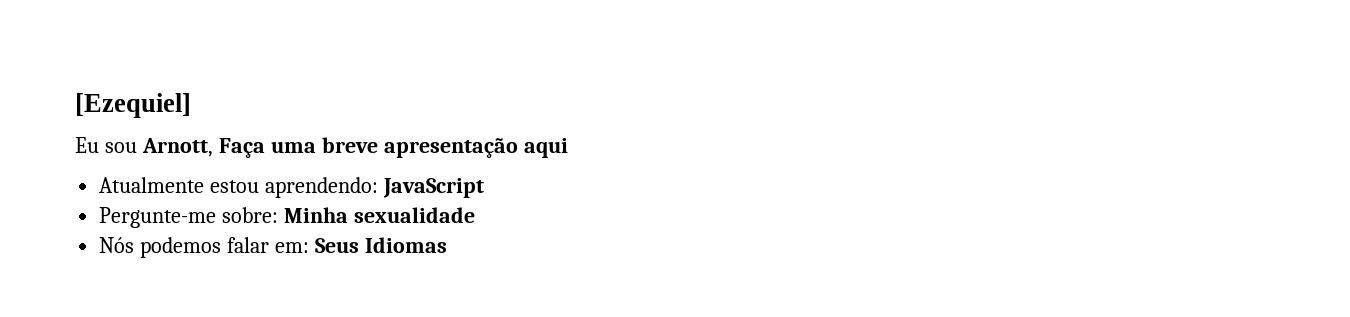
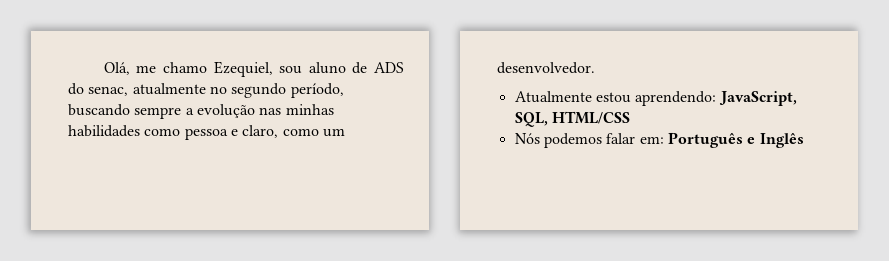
- [Ezequiel]
- Eu sou Arnott, Faça uma breve apresentação aqui
- Atualmente estou aprendendo: JavaScript
- Pergunte-me sobre: Minha sexualidade
+ Olá, me chamo Ezequiel, sou aluno de ADS do senac, atualmente no segundo período, buscando sempre a evolução nas minhas habilidades como pessoa e claro, como um desenvolvedor.
+ Atualmente estou aprendendo: JavaScript, SQL, HTML/CSS
- Nós podemos falar em: Seus Idiomas
+ Nós podemos falar em: Português e Inglês

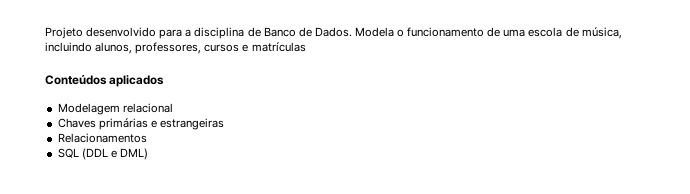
- Olá, me chamo Ezequiel, sou aluno de ADS do senac, atualmente no segundo período, buscando sempre a evolução nas minhas habilidades como pessoa e claro, como um desenvolvedor.
- Atualmente estou aprendendo: JavaScript, SQL, HTML/CSS
- Nós podemos falar em: Português e Inglês
+ Projeto desenvolvido para a disciplina de Banco de Dados. Modela o funcionamento de uma escola de música, incluindo alunos, professores, cursos e matrículas
+ Conteúdos aplicados
+ Modelagem relacional
+ Chaves primárias e estrangeiras
+ Relacionamentos
+ SQL (DDL e DML)

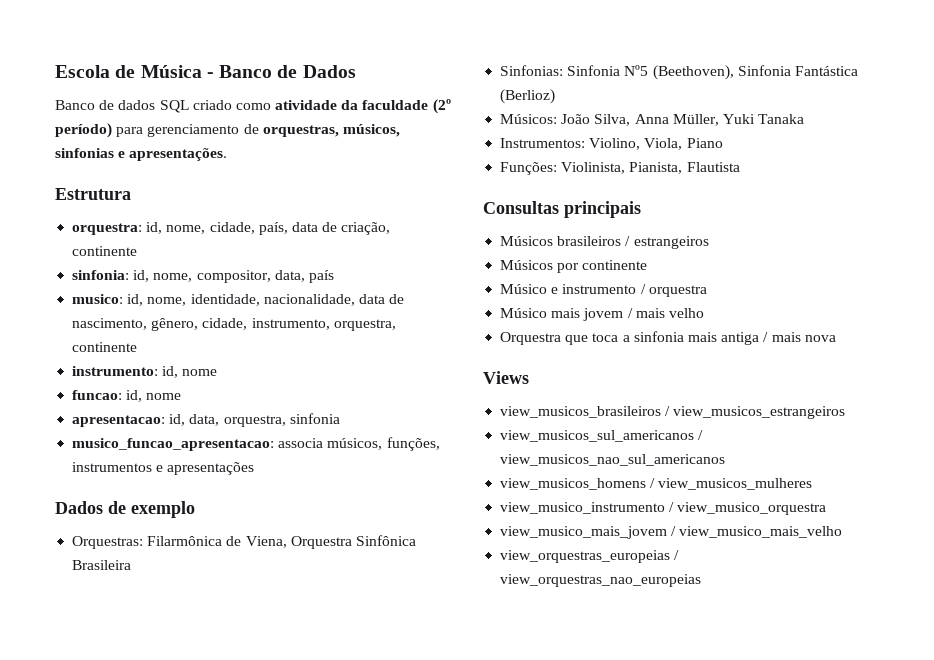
- Projeto desenvolvido para a disciplina de Banco de Dados. Modela o funcionamento de uma escola de música, incluindo alunos, professores, cursos e matrículas
- Conteúdos aplicados
- Modelagem relacional
- Chaves primárias e estrangeiras
- Relacionamentos
- SQL (DDL e DML)
+ Escola de Música - Banco de Dados
+ Banco de dados SQL criado como atividade da faculdade (2º período) para gerenciamento de orquestras, músicos, sinfonias e apresentações.
+ Estrutura
+ orquestra: id, nome, cidade, país, data de criação, continente
+ sinfonia: id, nome, compositor, data, país
+ musico: id, nome, identidade, nacionalidade, data de nascimento, gênero, cidade, instrumento, orquestra, continente
+ instrumento: id, nome
+ funcao: id, nome
+ apresentacao: id, data, orquestra, sinfonia
+ musico_funcao_apresentacao: associa músicos, funções, instrumentos e apresentações
+ Dados de exemplo
+ Orquestras: Filarmônica de Viena, Orquestra Sinfônica Brasileira
+ Sinfonias: Sinfonia Nº5 (Beethoven), Sinfonia Fantástica (Berlioz)
+ Músicos: João Silva, Anna Müller, Yuki Tanaka
+ Instrumentos: Violino, Viola, Piano
+ Funções: Violinista, Pianista, Flautista
+ Consultas principais
+ Músicos brasileiros / estrangeiros
+ Músicos por continente
+ Músico e instrumento / orquestra
+ Músico mais jovem / mais velho
+ Orquestra que toca a sinfonia mais antiga / mais nova
+ Views
+ view_musicos_brasileiros / view_musicos_estrangeiros
+ view_musicos_sul_americanos / view_musicos_nao_sul_americanos
+ view_musicos_homens / view_musicos_mulheres
+ view_musico_instrumento / view_musico_orquestra
+ view_musico_mais_jovem / view_musico_mais_velho
+ view_orquestras_europeias / view_orquestras_nao_europeias

